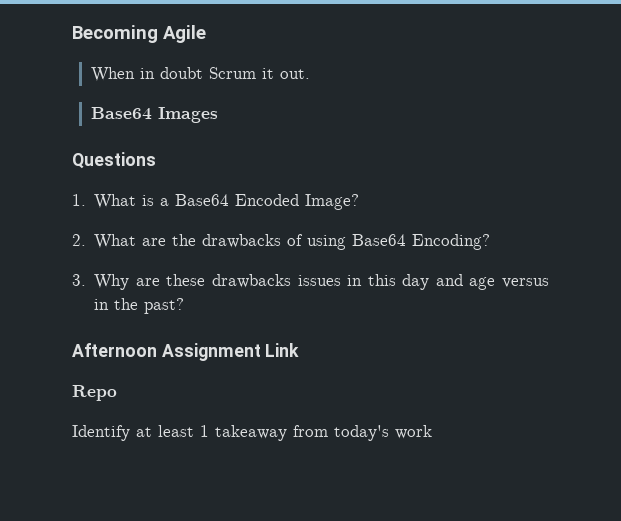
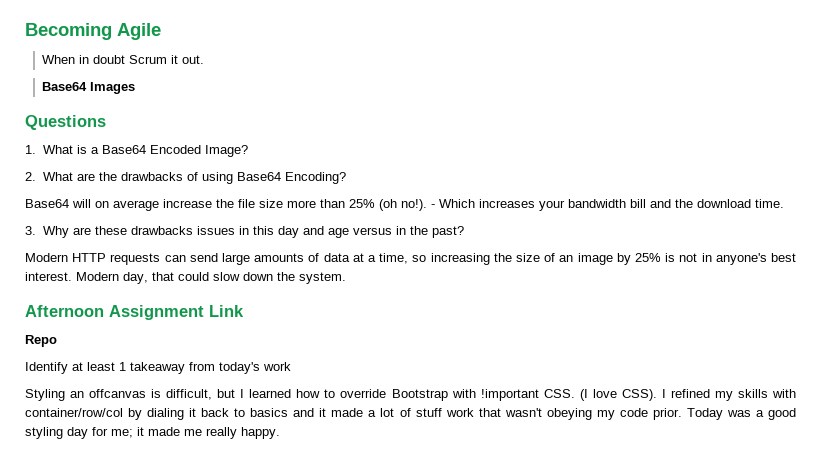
+ Base64 will on average increase the file size more than 25% (oh no!). - Which increases your bandwidth bill and the download time.
+ Modern HTTP requests can send large amounts of data at a time, so increasing the size of an image by 25% is not in anyone's best interest. Modern day, that could slow down the system.
+ Styling an offcanvas is difficult, but I learned how to override Bootstrap with !important CSS. (I love CSS). I refined my skills with container/row/col by dialing it back to basics and it made a lot of stuff work that wasn't obeying my code prior. Today was a good styling day for me; it made me really happy.

